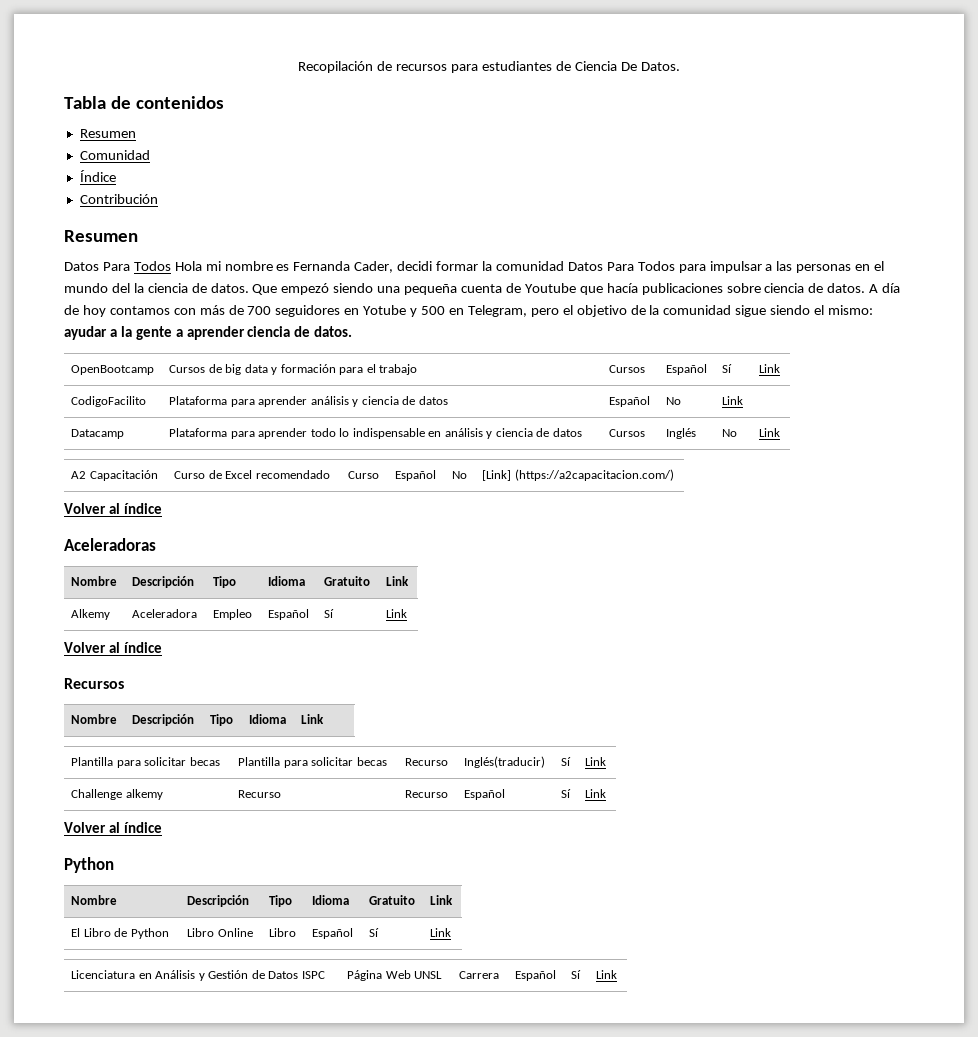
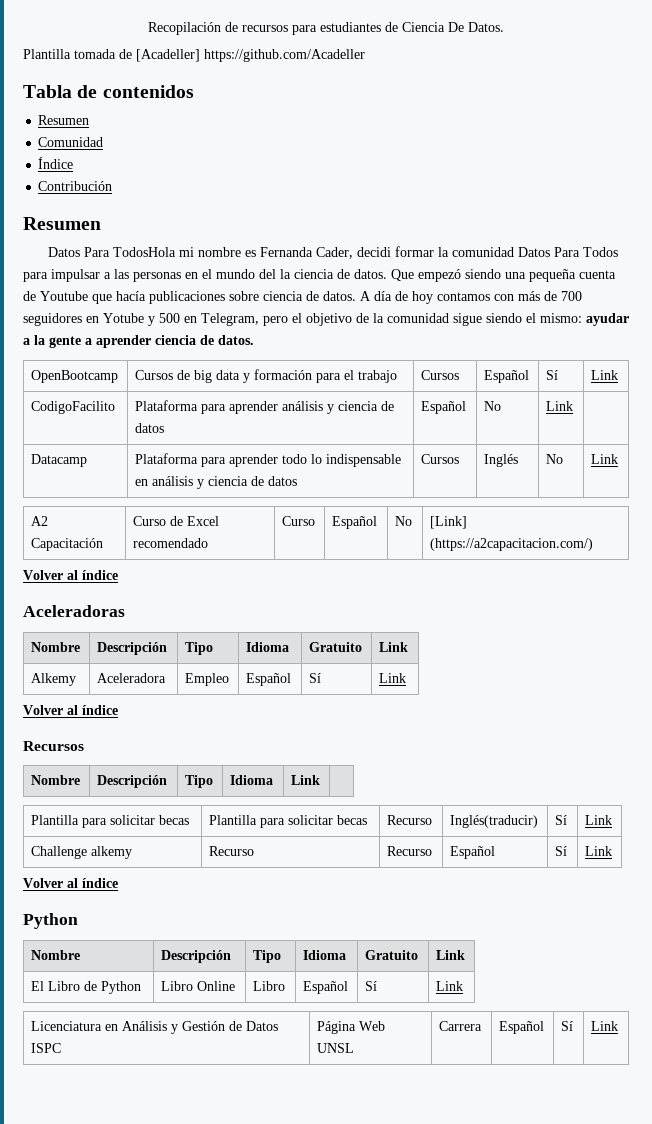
+ Plantilla tomada de [Acadeller] https://github.com/Acadeller
- Datos Para Todos Hola mi nombre es Fernanda Cader, decidi formar la comunidad Datos Para Todos para impulsar a las personas en el mundo del la ciencia de datos.
+ Datos Para TodosHola mi nombre es Fernanda Cader, decidi formar la comunidad Datos Para Todos para impulsar a las personas en el mundo del la ciencia de datos.

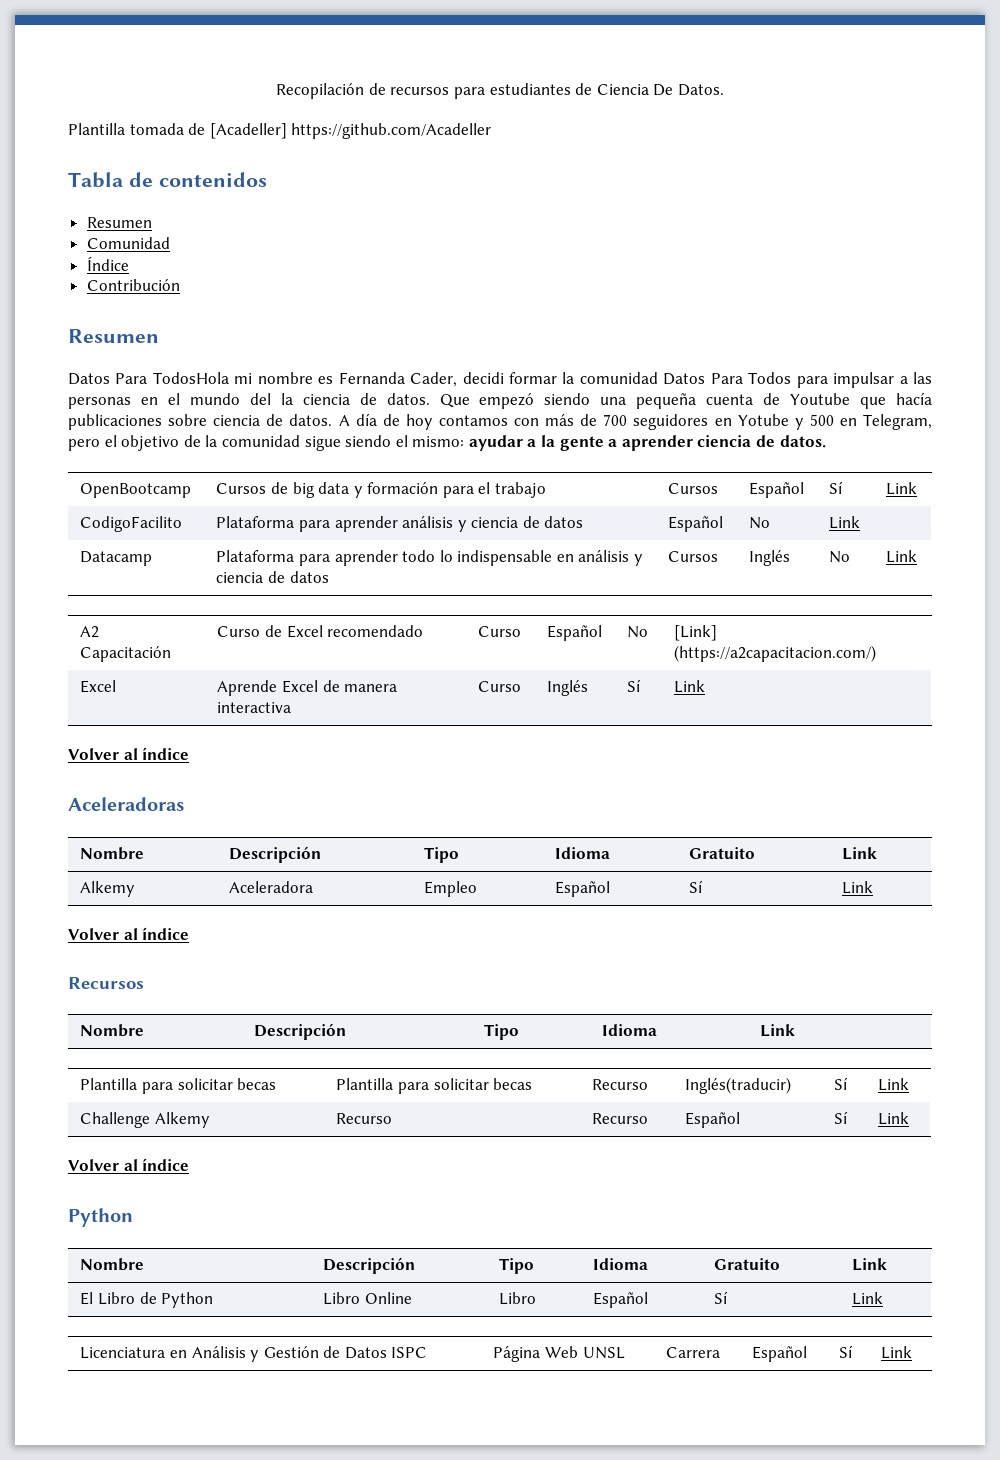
+ Excel | Aprende Excel de manera interactiva | Curso | Inglés | Sí | Link
- Challenge alkemy | Recurso | Recurso | Español | Sí | Link
+ Challenge Alkemy | Recurso | Recurso | Español | Sí | Link

